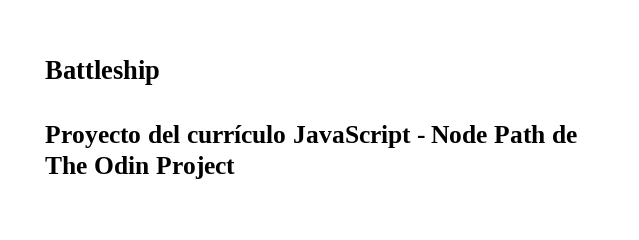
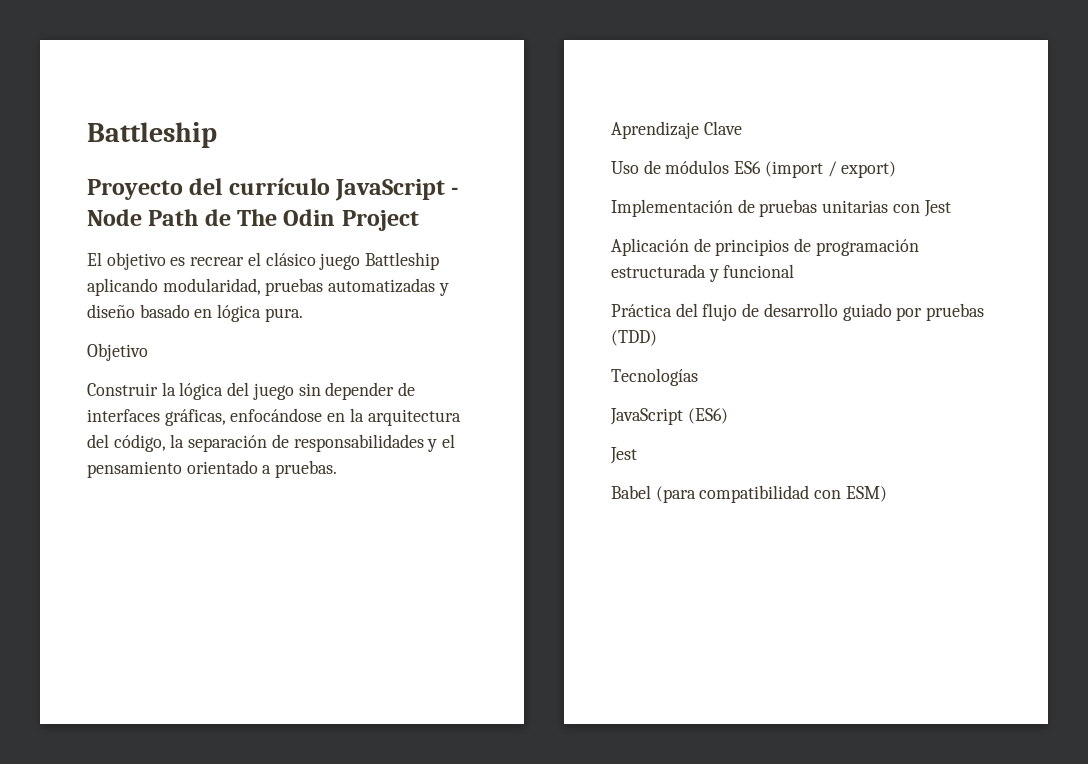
+ El objetivo es recrear el clásico juego Battleship aplicando modularidad, pruebas automatizadas y diseño basado en lógica pura.
+ Objetivo
+ Construir la lógica del juego sin depender de interfaces gráficas, enfocándose en la arquitectura del código, la separación de responsabilidades y el pensamiento orientado a pruebas.
+ Aprendizaje Clave
+ Uso de módulos ES6 (import / export)
+ Implementación de pruebas unitarias con Jest
+ Aplicación de principios de programación estructurada y funcional
+ Práctica del flujo de desarrollo guiado por pruebas (TDD)
+ Tecnologías
+ JavaScript (ES6)
+ Jest
+ Babel (para compatibilidad con ESM)

